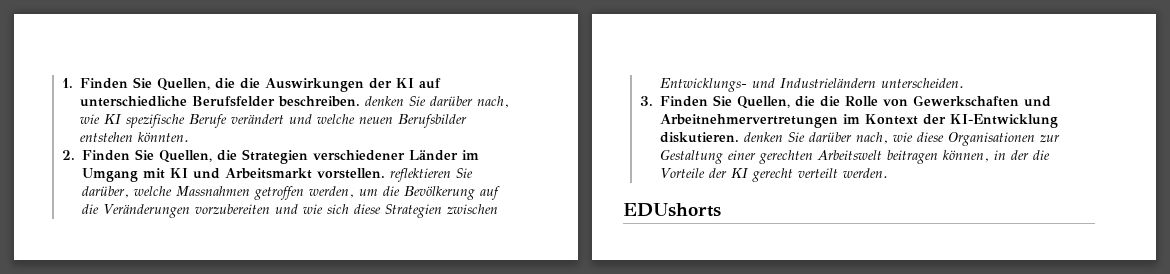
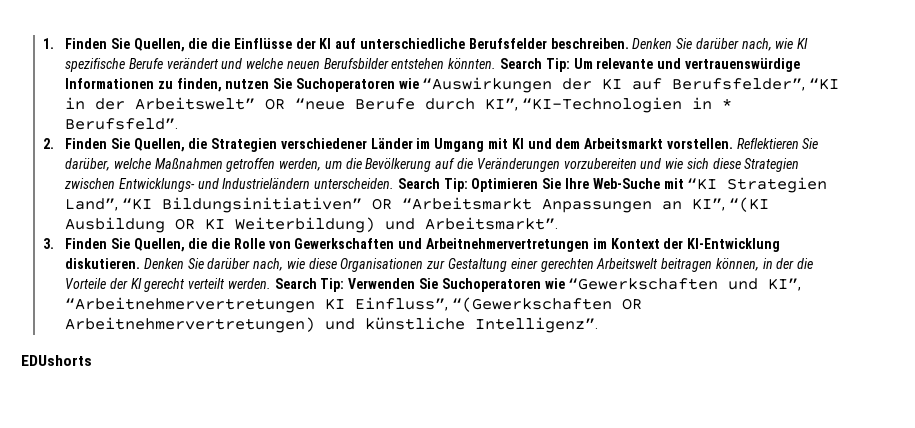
- 1. Finden Sie Quellen, die die Auswirkungen der KI auf unterschiedliche Berufsfelder beschreiben. denken Sie darüber nach, wie KI spezifische Berufe verändert und welche neuen Berufsbilder entstehen könnten.
+ 1. Finden Sie Quellen, die die Einflüsse der KI auf unterschiedliche Berufsfelder beschreiben. Denken Sie darüber nach, wie KI spezifische Berufe verändert und welche neuen Berufsbilder entstehen könnten. Search Tip: Um relevante und vertrauenswürdige Informationen zu finden, nutzen Sie Suchoperatoren wie “Auswirkungen der KI auf Berufsfelder”, “KI in der Arbeitswelt” OR “neue Berufe durch KI”, “KI-Technologien in * Berufsfeld”.
- 2. Finden Sie Quellen, die Strategien verschiedener Länder im Umgang mit KI und Arbeitsmarkt vorstellen. reflektieren Sie darüber, welche Massnahmen getroffen werden, um die Bevölkerung auf die Veränderungen vorzubereiten und wie sich diese Strategien zwischen Entwicklungs- und Industrieländern unterscheiden.
+ 2. Finden Sie Quellen, die Strategien verschiedener Länder im Umgang mit KI und dem Arbeitsmarkt vorstellen. Reflektieren Sie darüber, welche Maßnahmen getroffen werden, um die Bevölkerung auf die Veränderungen vorzubereiten und wie sich diese Strategien zwischen Entwicklungs- und Industrieländern unterscheiden. Search Tip: Optimieren Sie Ihre Web-Suche mit “KI Strategien Land”, “KI Bildungsinitiativen” OR “Arbeitsmarkt Anpassungen an KI”, “(KI Ausbildung OR KI Weiterbildung) und Arbeitsmarkt”.
- 3. Finden Sie Quellen, die die Rolle von Gewerkschaften und Arbeitnehmervertretungen im Kontext der KI-Entwicklung diskutieren. denken Sie darüber nach, wie diese Organisationen zur Gestaltung einer gerechten Arbeitswelt beitragen können, in der die Vorteile der KI gerecht verteilt werden.
+ 3. Finden Sie Quellen, die die Rolle von Gewerkschaften und Arbeitnehmervertretungen im Kontext der KI-Entwicklung diskutieren. Denken Sie darüber nach, wie diese Organisationen zur Gestaltung einer gerechten Arbeitswelt beitragen können, in der die Vorteile der KI gerecht verteilt werden. Search Tip: Verwenden Sie Suchoperatoren wie “Gewerkschaften und KI”, “Arbeitnehmervertretungen KI Einfluss”, “(Gewerkschaften OR Arbeitnehmervertretungen) und künstliche Intelligenz”.

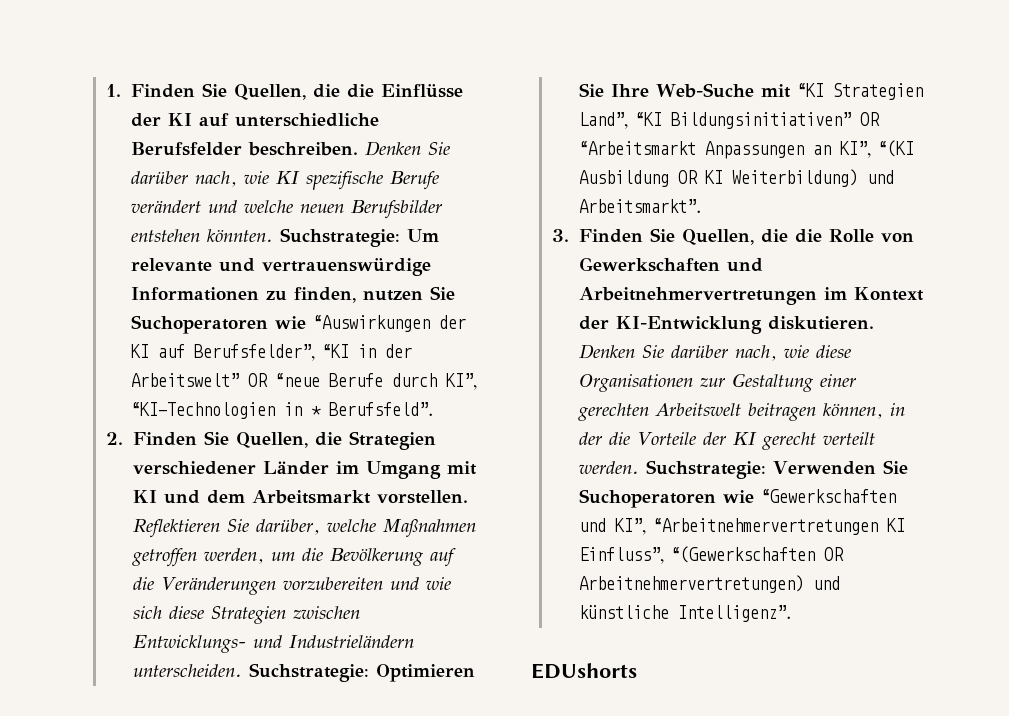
- Search Tip: Um relevante und vertrauenswürdige Informationen zu finden, nutzen Sie Suchoperatoren wie “Auswirkungen der KI auf Berufsfelder”, “KI in der Arbeitswelt” OR “neue Berufe durch KI”, “KI-Technologien in * Berufsfeld”.
+ Suchstrategie: Um relevante und vertrauenswürdige Informationen zu finden, nutzen Sie Suchoperatoren wie “Auswirkungen der KI auf Berufsfelder”, “KI in der Arbeitswelt” OR “neue Berufe durch KI”, “KI-Technologien in * Berufsfeld”.
- Search Tip: Optimieren Sie Ihre Web-Suche mit “KI Strategien Land”, “KI Bildungsinitiativen” OR “Arbeitsmarkt Anpassungen an KI”, “(KI Ausbildung OR KI Weiterbildung) und Arbeitsmarkt”.
+ Suchstrategie: Optimieren Sie Ihre Web-Suche mit “KI Strategien Land”, “KI Bildungsinitiativen” OR “Arbeitsmarkt Anpassungen an KI”, “(KI Ausbildung OR KI Weiterbildung) und Arbeitsmarkt”.
- Search Tip: Verwenden Sie Suchoperatoren wie “Gewerkschaften und KI”, “Arbeitnehmervertretungen KI Einfluss”, “(Gewerkschaften OR Arbeitnehmervertretungen) und künstliche Intelligenz”.
+ Suchstrategie: Verwenden Sie Suchoperatoren wie “Gewerkschaften und KI”, “Arbeitnehmervertretungen KI Einfluss”, “(Gewerkschaften OR Arbeitnehmervertretungen) und künstliche Intelligenz”.

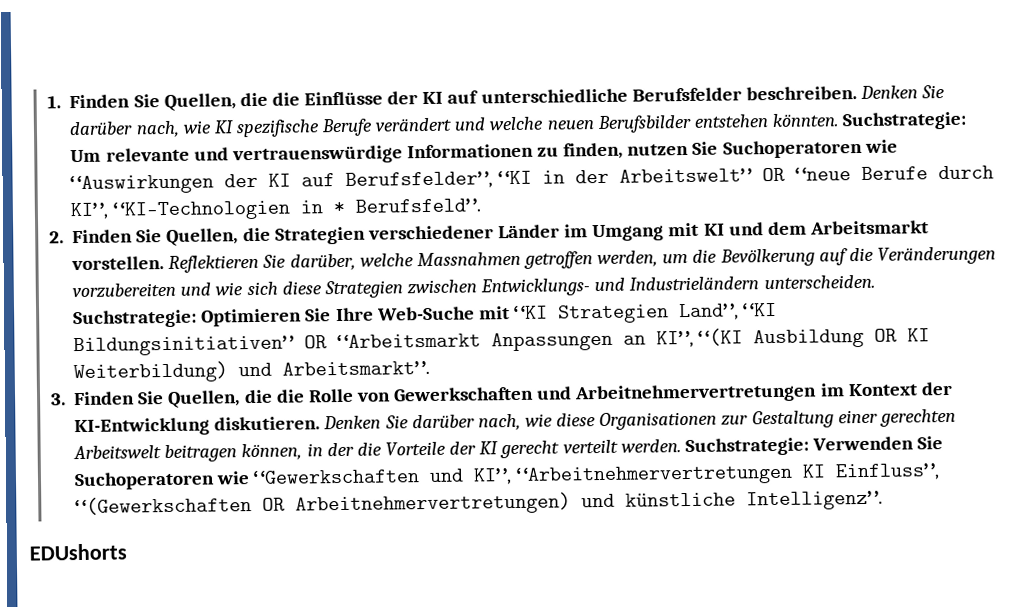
- Reflektieren Sie darüber, welche Maßnahmen getroffen werden, um die Bevölkerung auf die Veränderungen vorzubereiten und wie sich diese Strategien zwischen Entwicklungs- und Industrieländern unterscheiden.
+ Reflektieren Sie darüber, welche Massnahmen getroffen werden, um die Bevölkerung auf die Veränderungen vorzubereiten und wie sich diese Strategien zwischen Entwicklungs- und Industrieländern unterscheiden.

